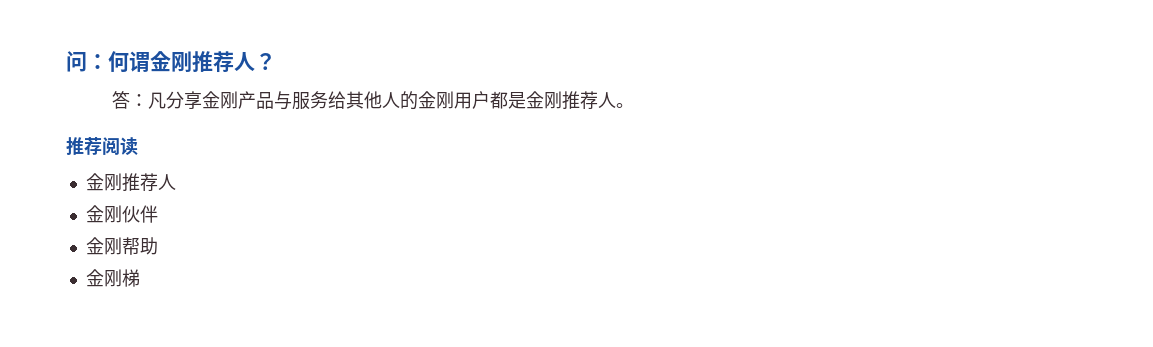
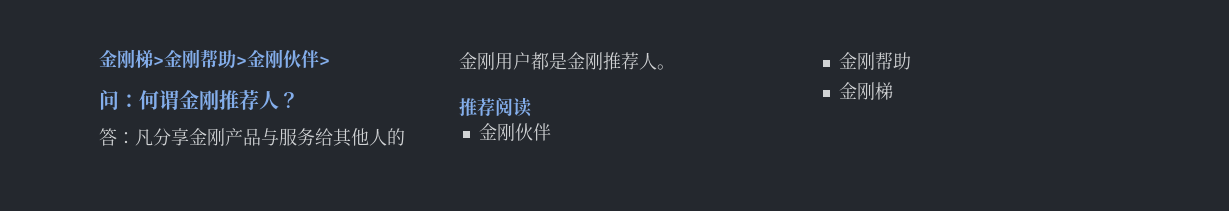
+ 金刚梯>金刚帮助>金刚伙伴>
  推荐阅读
- 金刚推荐人

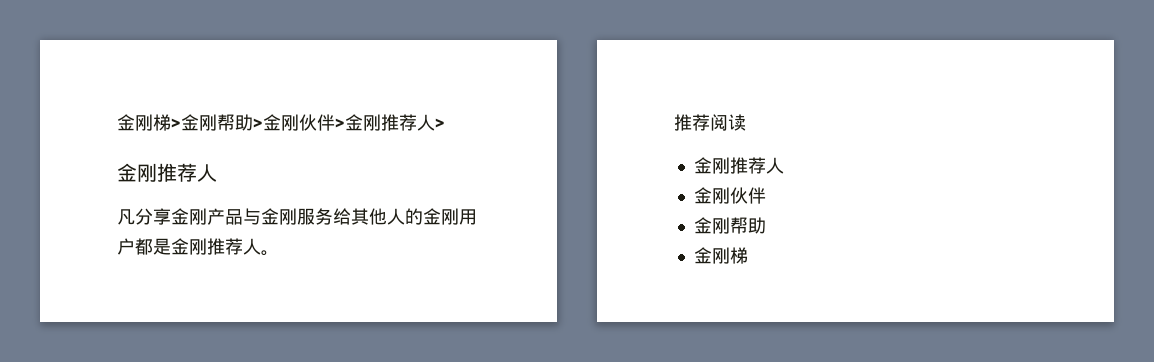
- 金刚梯>金刚帮助>金刚伙伴>
- 问：何谓金刚推荐人？
- 答：凡分享金刚产品与服务给其他人的金刚用户都是金刚推荐人。
+ 金刚梯>金刚帮助>金刚伙伴>金刚推荐人>
+ 金刚推荐人
+ 凡分享金刚产品与金刚服务给其他人的金刚用户都是金刚推荐人。
  推荐阅读
+ 金刚推荐人

